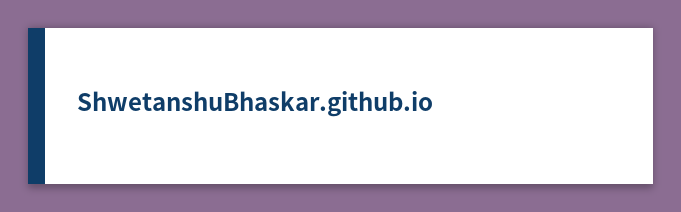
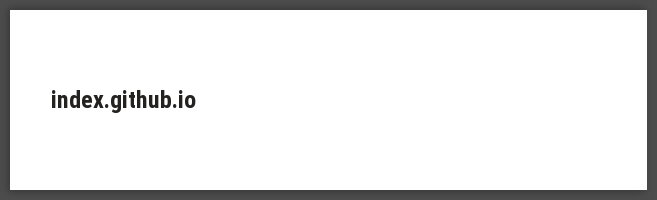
- ShwetanshuBhaskar.github.io
+ index.github.io

